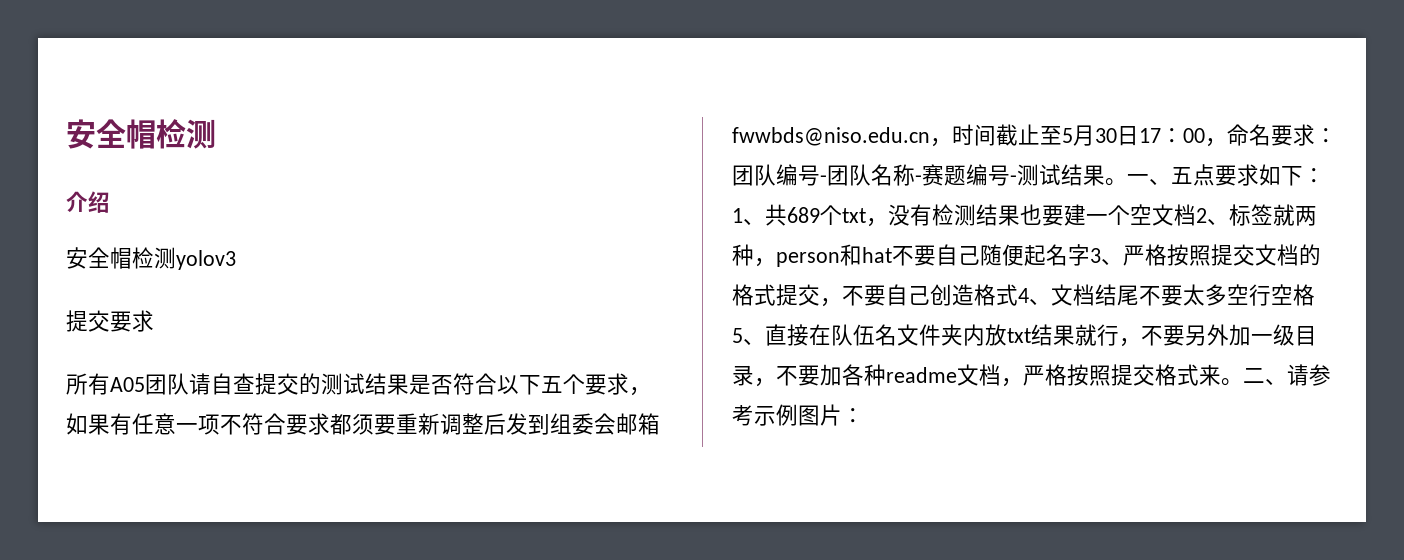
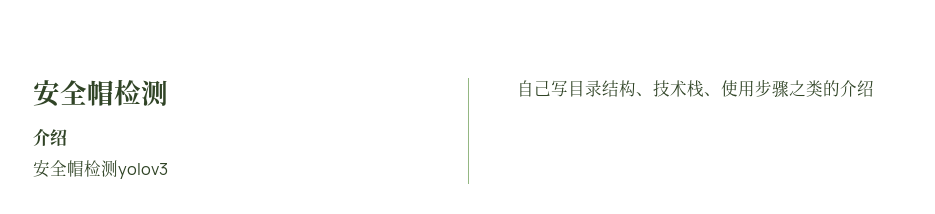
- 提交要求
- 所有A05团队请自查提交的测试结果是否符合以下五个要求，如果有任意一项不符合要求都须要重新调整后发到组委会邮箱fwwbds@niso.edu.cn，时间截止至5月30日17：00，命名要求：团队编号-团队名称-赛题编号-测试结果。一、五点要求如下：1、共689个txt，没有检测结果也要建一个空文档2、标签就两种，person和hat不要自己随便起名字3、严格按照提交文档的格式提交，不要自己创造格式4、文档结尾不要太多空行空格5、直接在队伍名文件夹内放txt结果就行，不要另外加一级目录，不要加各种readme文档，严格按照提交格式来。二、请参考示例图片：
+ 自己写目录结构、技术栈、使用步骤之类的介绍

